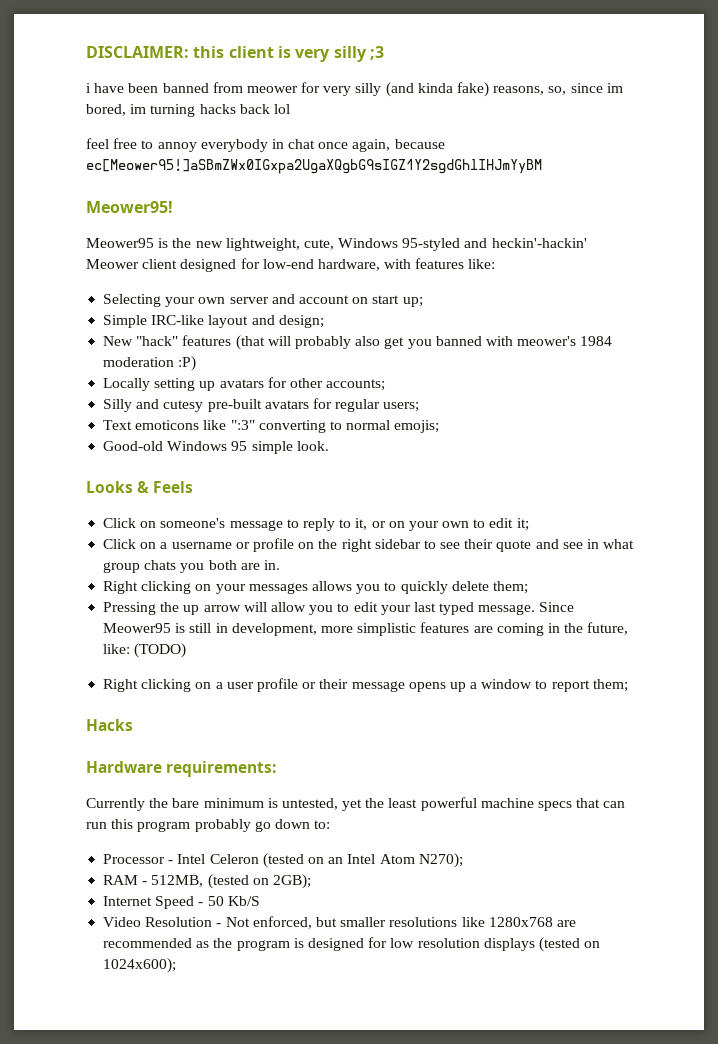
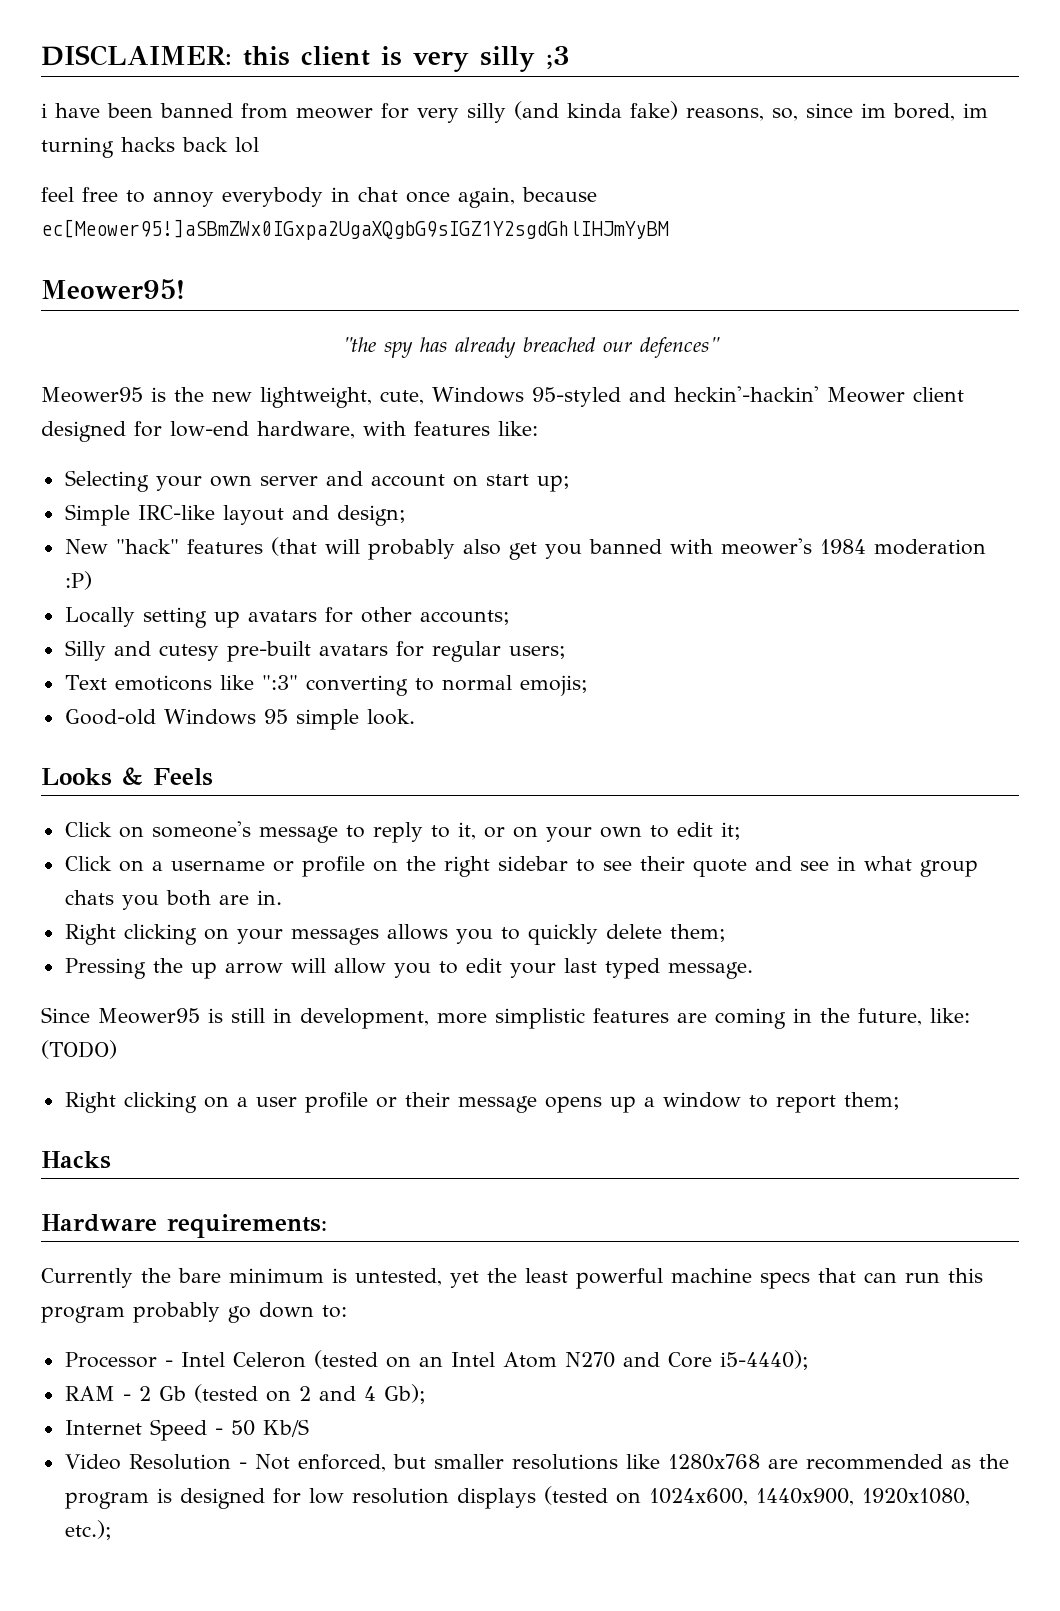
+ "the spy has already breached our defences"
- Pressing the up arrow will allow you to edit your last typed message. Since Meower95 is still in development, more simplistic features are coming in the future, like: (TODO)
+ Pressing the up arrow will allow you to edit your last typed message.
+ Since Meower95 is still in development, more simplistic features are coming in the future, like: (TODO)
- Processor - Intel Celeron (tested on an Intel Atom N270);
- RAM - 512MB, (tested on 2GB);
+ Processor - Intel Celeron (tested on an Intel Atom N270 and Core i5-4440);
+ RAM - 2 Gb (tested on 2 and 4 Gb);
- Video Resolution - Not enforced, but smaller resolutions like 1280x768 are recommended as the program is designed for low resolution displays (tested on 1024x600);
+ Video Resolution - Not enforced, but smaller resolutions like 1280x768 are recommended as the program is designed for low resolution displays (tested on 1024x600, 1440x900, 1920x1080, etc.);

